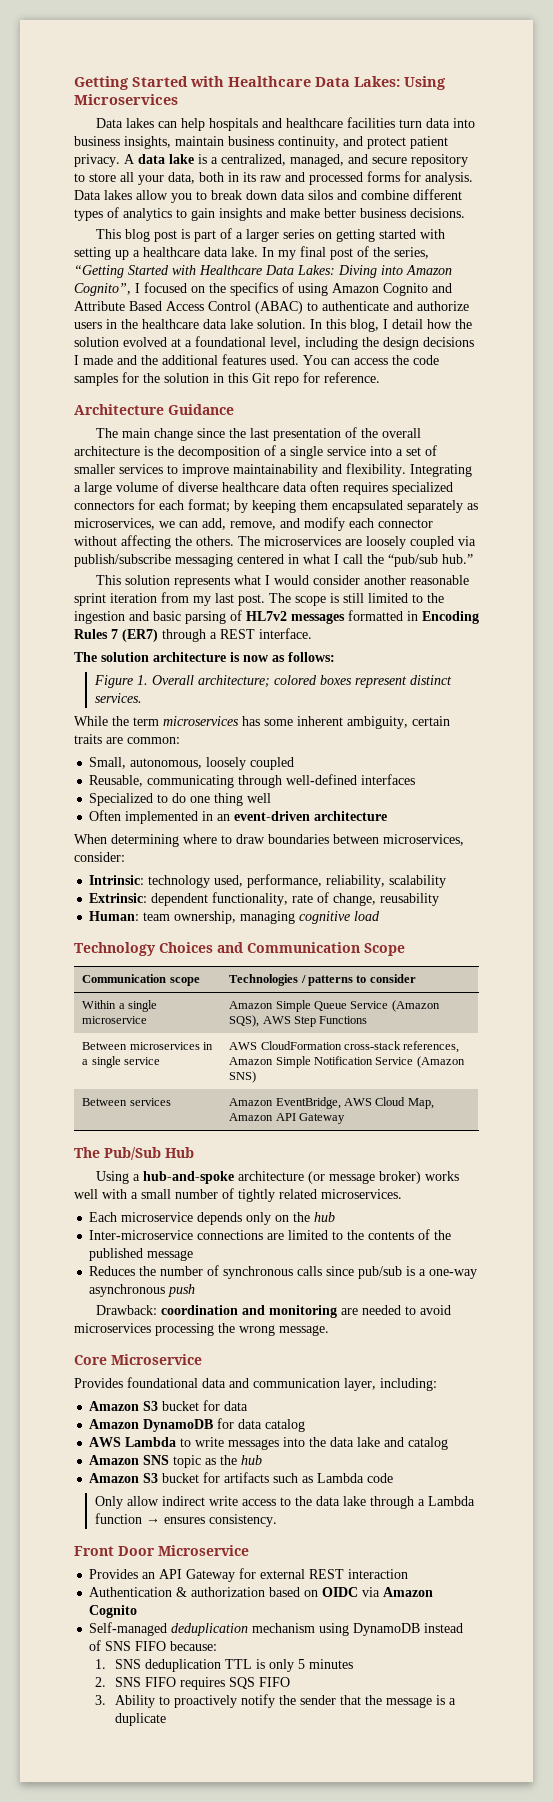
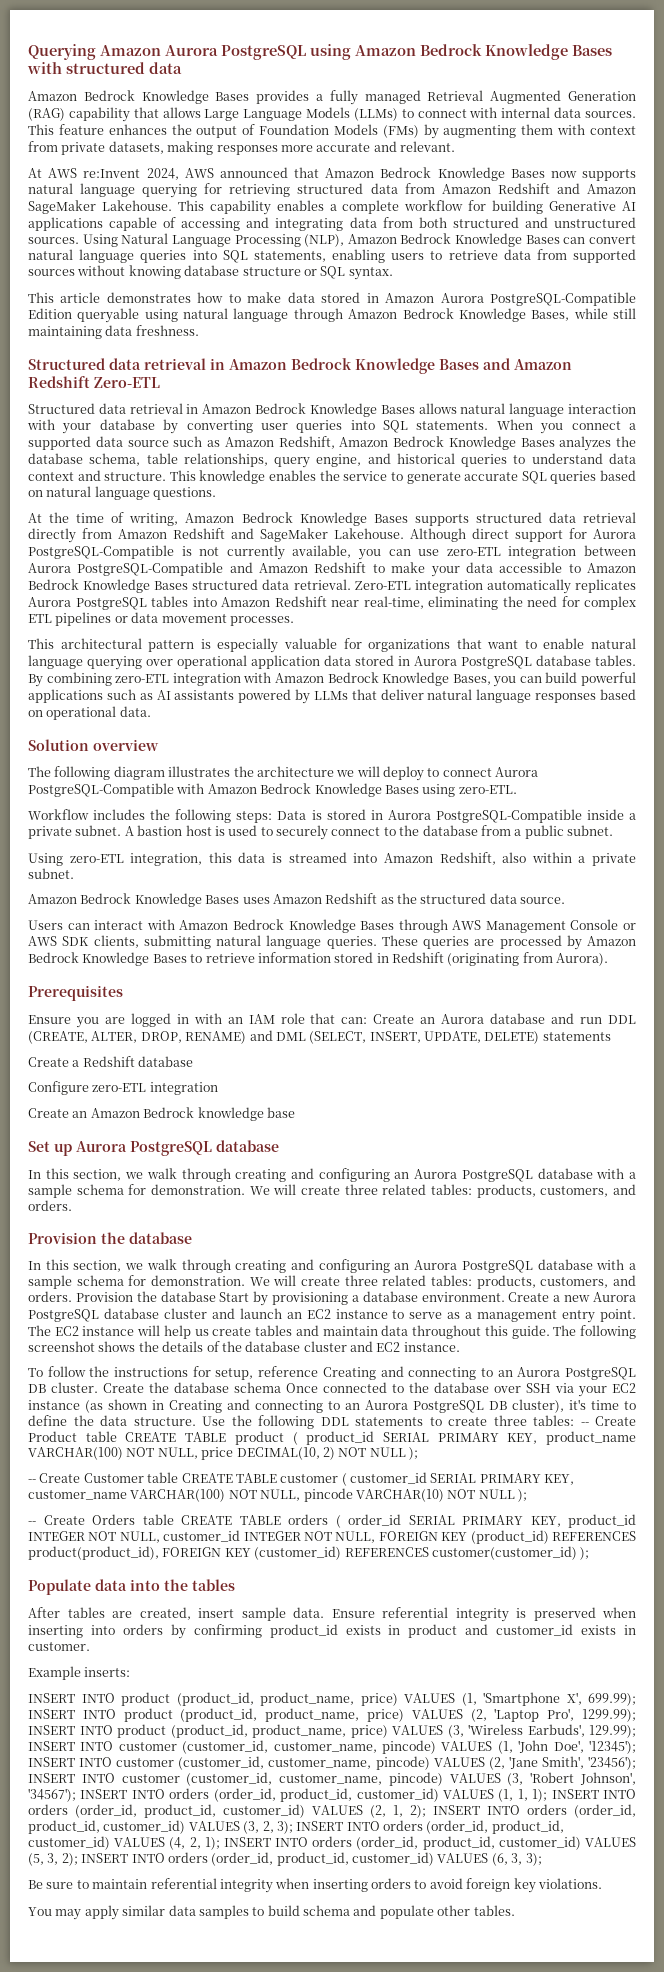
- Getting Started with Healthcare Data Lakes: Using Microservices
- Data lakes can help hospitals and healthcare facilities turn data into business insights, maintain business continuity, and protect patient privacy. A data lake is a centralized, managed, and secure repository to store all your data, both in its raw and processed forms for analysis. Data lakes allow you to break down data silos and combine different types of analytics to gain insights and make better business decisions.
- This blog post is part of a larger series on getting started with setting up a healthcare data lake. In my final post of the series, “Getting Started with Healthcare Data Lakes: Diving into Amazon Cognito”, I focused on the specifics of using Amazon Cognito and Attribute Based Access Control (ABAC) to authenticate and authorize users in the healthcare data lake solution. In this blog, I detail how the solution evolved at a foundational level, including the design decisions I made and the additional features used. You can access the code samples for the solution in this Git repo for reference.
- Architecture Guidance
- The main change since the last presentation of the overall architecture is the decomposition of a single service into a set of smaller services to improve maintainability and flexibility. Integrating a large volume of diverse healthcare data often requires specialized connectors for each format; by keeping them encapsulated separately as microservices, we can add, remove, and modify each connector without affecting the others. The microservices are loosely coupled via publish/subscribe messaging centered in what I call the “pub/sub hub.”
- This solution represents what I would consider another reasonable sprint iteration from my last post. The scope is still limited to the ingestion and basic parsing of HL7v2 messages formatted in Encoding Rules 7 (ER7) through a REST interface.
- The solution architecture is now as follows:
- Figure 1. Overall architecture; colored boxes represent distinct services.
- While the term microservices has some inherent ambiguity, certain traits are common:
- Small, autonomous, loosely coupled
- Reusable, communicating through well-defined interfaces
- Specialized to do one thing well
- Often implemented in an event-driven architecture
- When determining where to draw boundaries between microservices, consider:
- Intrinsic: technology used, performance, reliability, scalability
- Extrinsic: dependent functionality, rate of change, reusability
- Human: team ownership, managing cognitive load
- Technology Choices and Communication Scope
- Communication scope | Technologies / patterns to consider
- Within a single microservice | Amazon Simple Queue Service (Amazon SQS), AWS Step Functions
- Between microservices in a single service | AWS CloudFormation cross-stack references, Amazon Simple Notification Service (Amazon SNS)
- Between services | Amazon EventBridge, AWS Cloud Map, Amazon API Gateway
- The Pub/Sub Hub
- Using a hub-and-spoke architecture (or message broker) works well with a small number of tightly related microservices.
- Each microservice depends only on the hub
- Inter-microservice connections are limited to the contents of the published message
- Reduces the number of synchronous calls since pub/sub is a one-way asynchronous push
- Drawback: coordination and monitoring are needed to avoid microservices processing the wrong message.
- Core Microservice
- Provides foundational data and communication layer, including:
- Amazon S3 bucket for data
- Amazon DynamoDB for data catalog
- AWS Lambda to write messages into the data lake and catalog
- Amazon SNS topic as the hub
- Amazon S3 bucket for artifacts such as Lambda code
- Only allow indirect write access to the data lake through a Lambda function → ensures consistency.
- Front Door Microservice
- Provides an API Gateway for external REST interaction
- Authentication & authorization based on OIDC via Amazon Cognito
- Self-managed deduplication mechanism using DynamoDB instead of SNS FIFO because:
- 1. SNS deduplication TTL is only 5 minutes
- 2. SNS FIFO requires SQS FIFO
- 3. Ability to proactively notify the sender that the message is a duplicate
+ Querying Amazon Aurora PostgreSQL using Amazon Bedrock Knowledge Bases with structured data
+ Amazon Bedrock Knowledge Bases provides a fully managed Retrieval Augmented Generation (RAG) capability that allows Large Language Models (LLMs) to connect with internal data sources. This feature enhances the output of Foundation Models (FMs) by augmenting them with context from private datasets, making responses more accurate and relevant.
+ At AWS re:Invent 2024, AWS announced that Amazon Bedrock Knowledge Bases now supports natural language querying for retrieving structured data from Amazon Redshift and Amazon SageMaker Lakehouse. This capability enables a complete workflow for building Generative AI applications capable of accessing and integrating data from both structured and unstructured sources. Using Natural Language Processing (NLP), Amazon Bedrock Knowledge Bases can convert natural language queries into SQL statements, enabling users to retrieve data from supported sources without knowing database structure or SQL syntax.
+ This article demonstrates how to make data stored in Amazon Aurora PostgreSQL-Compatible Edition queryable using natural language through Amazon Bedrock Knowledge Bases, while still maintaining data freshness.
+ Structured data retrieval in Amazon Bedrock Knowledge Bases and Amazon Redshift Zero-ETL
+ Structured data retrieval in Amazon Bedrock Knowledge Bases allows natural language interaction with your database by converting user queries into SQL statements. When you connect a supported data source such as Amazon Redshift, Amazon Bedrock Knowledge Bases analyzes the database schema, table relationships, query engine, and historical queries to understand data context and structure. This knowledge enables the service to generate accurate SQL queries based on natural language questions.
+ At the time of writing, Amazon Bedrock Knowledge Bases supports structured data retrieval directly from Amazon Redshift and SageMaker Lakehouse. Although direct support for Aurora PostgreSQL-Compatible is not currently available, you can use zero-ETL integration between Aurora PostgreSQL-Compatible and Amazon Redshift to make your data accessible to Amazon Bedrock Knowledge Bases structured data retrieval. Zero-ETL integration automatically replicates Aurora PostgreSQL tables into Amazon Redshift near real-time, eliminating the need for complex ETL pipelines or data movement processes.
+ This architectural pattern is especially valuable for organizations that want to enable natural language querying over operational application data stored in Aurora PostgreSQL database tables. By combining zero-ETL integration with Amazon Bedrock Knowledge Bases, you can build powerful applications such as AI assistants powered by LLMs that deliver natural language responses based on operational data.
+ Solution overview
+ The following diagram illustrates the architecture we will deploy to connect Aurora PostgreSQL-Compatible with Amazon Bedrock Knowledge Bases using zero-ETL.
+ Workflow includes the following steps: Data is stored in Aurora PostgreSQL-Compatible inside a private subnet. A bastion host is used to securely connect to the database from a public subnet.
+ Using zero-ETL integration, this data is streamed into Amazon Redshift, also within a private subnet.
+ Amazon Bedrock Knowledge Bases uses Amazon Redshift as the structured data source.
+ Users can interact with Amazon Bedrock Knowledge Bases through AWS Management Console or AWS SDK clients, submitting natural language queries. These queries are processed by Amazon Bedrock Knowledge Bases to retrieve information stored in Redshift (originating from Aurora).
+ Prerequisites
+ Ensure you are logged in with an IAM role that can: Create an Aurora database and run DDL (CREATE, ALTER, DROP, RENAME) and DML (SELECT, INSERT, UPDATE, DELETE) statements
+ Create a Redshift database
+ Configure zero-ETL integration
+ Create an Amazon Bedrock knowledge base
+ Set up Aurora PostgreSQL database
+ In this section, we walk through creating and configuring an Aurora PostgreSQL database with a sample schema for demonstration. We will create three related tables: products, customers, and orders.
+ Provision the database
+ In this section, we walk through creating and configuring an Aurora PostgreSQL database with a sample schema for demonstration. We will create three related tables: products, customers, and orders. Provision the database Start by provisioning a database environment. Create a new Aurora PostgreSQL database cluster and launch an EC2 instance to serve as a management entry point. The EC2 instance will help us create tables and maintain data throughout this guide. The following screenshot shows the details of the database cluster and EC2 instance.
+ To follow the instructions for setup, reference Creating and connecting to an Aurora PostgreSQL DB cluster. Create the database schema Once connected to the database over SSH via your EC2 instance (as shown in Creating and connecting to an Aurora PostgreSQL DB cluster), it's time to define the data structure. Use the following DDL statements to create three tables: -- Create Product table CREATE TABLE product ( product_id SERIAL PRIMARY KEY, product_name VARCHAR(100) NOT NULL, price DECIMAL(10, 2) NOT NULL );
+ -- Create Customer table CREATE TABLE customer ( customer_id SERIAL PRIMARY KEY, customer_name VARCHAR(100) NOT NULL, pincode VARCHAR(10) NOT NULL );
+ -- Create Orders table CREATE TABLE orders ( order_id SERIAL PRIMARY KEY, product_id INTEGER NOT NULL, customer_id INTEGER NOT NULL, FOREIGN KEY (product_id) REFERENCES product(product_id), FOREIGN KEY (customer_id) REFERENCES customer(customer_id) );
+ Populate data into the tables
+ After tables are created, insert sample data. Ensure referential integrity is preserved when inserting into orders by confirming product_id exists in product and customer_id exists in customer.
+ Example inserts:
+ INSERT INTO product (product_id, product_name, price) VALUES (1, 'Smartphone X', 699.99); INSERT INTO product (product_id, product_name, price) VALUES (2, 'Laptop Pro', 1299.99); INSERT INTO product (product_id, product_name, price) VALUES (3, 'Wireless Earbuds', 129.99); INSERT INTO customer (customer_id, customer_name, pincode) VALUES (1, 'John Doe', '12345'); INSERT INTO customer (customer_id, customer_name, pincode) VALUES (2, 'Jane Smith', '23456'); INSERT INTO customer (customer_id, customer_name, pincode) VALUES (3, 'Robert Johnson', '34567'); INSERT INTO orders (order_id, product_id, customer_id) VALUES (1, 1, 1); INSERT INTO orders (order_id, product_id, customer_id) VALUES (2, 1, 2); INSERT INTO orders (order_id, product_id, customer_id) VALUES (3, 2, 3); INSERT INTO orders (order_id, product_id, customer_id) VALUES (4, 2, 1); INSERT INTO orders (order_id, product_id, customer_id) VALUES (5, 3, 2); INSERT INTO orders (order_id, product_id, customer_id) VALUES (6, 3, 3);
+ Be sure to maintain referential integrity when inserting orders to avoid foreign key violations.
+ You may apply similar data samples to build schema and populate other tables.

